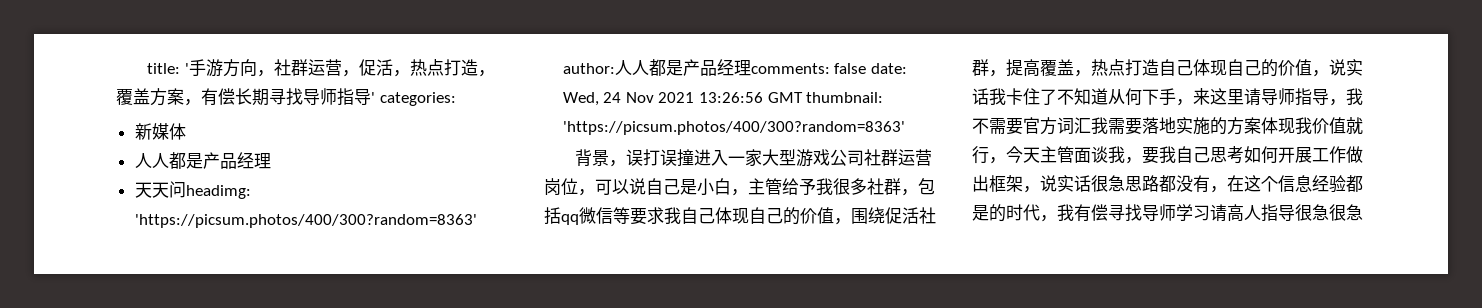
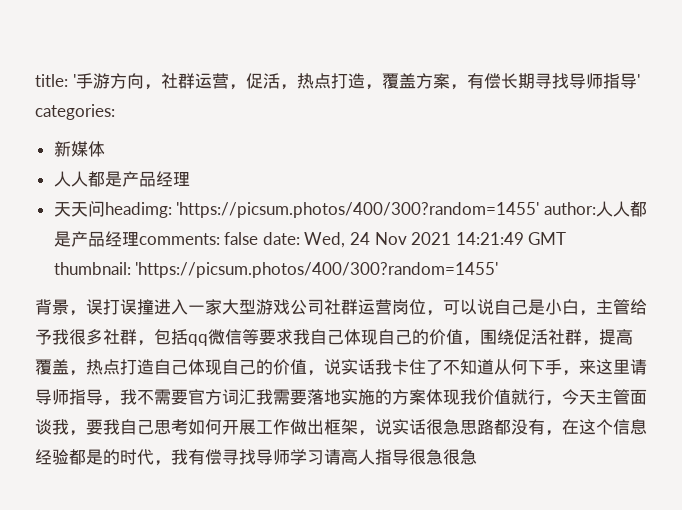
- 天天问headimg: 'https://picsum.photos/400/300?random=8363' author:人人都是产品经理comments: false date: Wed, 24 Nov 2021 13:26:56 GMT thumbnail: 'https://picsum.photos/400/300?random=8363'
+ 天天问headimg: 'https://picsum.photos/400/300?random=1455' author:人人都是产品经理comments: false date: Wed, 24 Nov 2021 14:21:49 GMT thumbnail: 'https://picsum.photos/400/300?random=1455'

